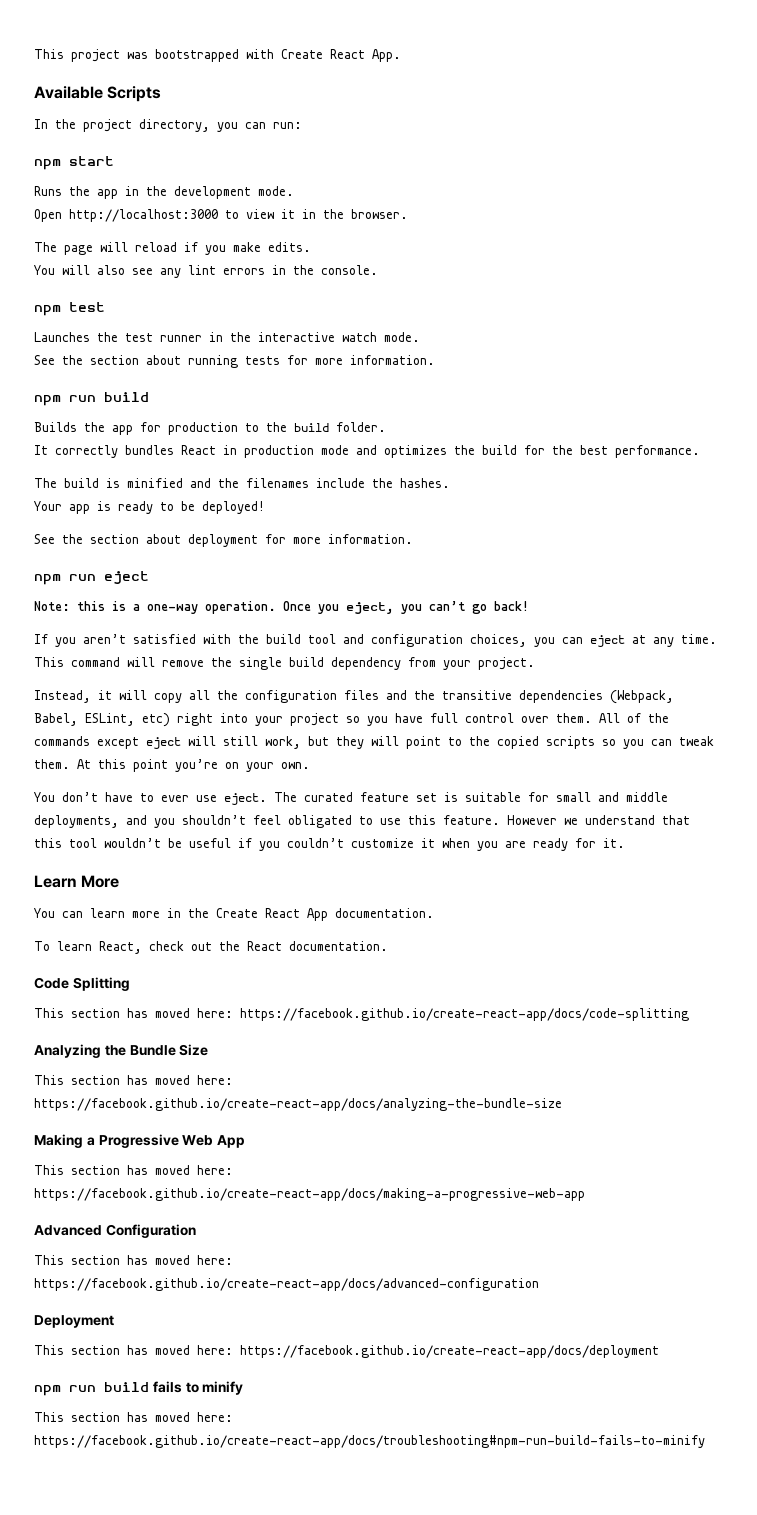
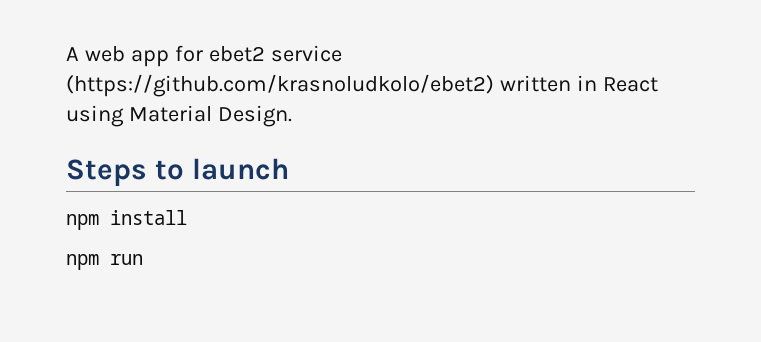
- This project was bootstrapped with Create React App.
- Available Scripts
- In the project directory, you can run:
- npm start
- Runs the app in the development mode.
- Open http://localhost:3000 to view it in the browser.
- The page will reload if you make edits.
- You will also see any lint errors in the console.
- npm test
- Launches the test runner in the interactive watch mode.
- See the section about running tests for more information.
- npm run build
- Builds the app for production to the build folder.
- It correctly bundles React in production mode and optimizes the build for the best performance.
- The build is minified and the filenames include the hashes.
- Your app is ready to be deployed!
- See the section about deployment for more information.
- npm run eject
- Note: this is a one-way operation. Once you eject, you can’t go back!
- If you aren’t satisfied with the build tool and configuration choices, you can eject at any time. This command will remove the single build dependency from your project.
- Instead, it will copy all the configuration files and the transitive dependencies (Webpack, Babel, ESLint, etc) right into your project so you have full control over them. All of the commands except eject will still work, but they will point to the copied scripts so you can tweak them. At this point you’re on your own.
- You don’t have to ever use eject. The curated feature set is suitable for small and middle deployments, and you shouldn’t feel obligated to use this feature. However we understand that this tool wouldn’t be useful if you couldn’t customize it when you are ready for it.
- Learn More
- You can learn more in the Create React App documentation.
- To learn React, check out the React documentation.
- Code Splitting
- This section has moved here: https://facebook.github.io/create-react-app/docs/code-splitting
- Analyzing the Bundle Size
- This section has moved here: https://facebook.github.io/create-react-app/docs/analyzing-the-bundle-size
- Making a Progressive Web App
- This section has moved here: https://facebook.github.io/create-react-app/docs/making-a-progressive-web-app
- Advanced Configuration
- This section has moved here: https://facebook.github.io/create-react-app/docs/advanced-configuration
- Deployment
- This section has moved here: https://facebook.github.io/create-react-app/docs/deployment
- npm run build fails to minify
- This section has moved here: https://facebook.github.io/create-react-app/docs/troubleshooting#npm-run-build-fails-to-minify
+ A web app for ebet2 service (https://github.com/krasnoludkolo/ebet2) written in React using Material Design.
+ Steps to launch
+ npm install
+ npm run

